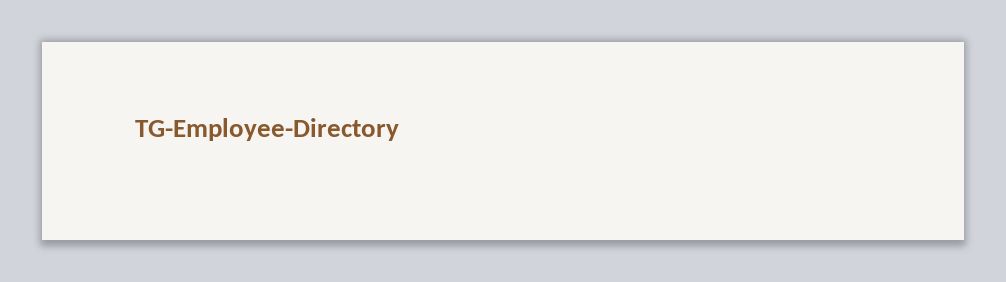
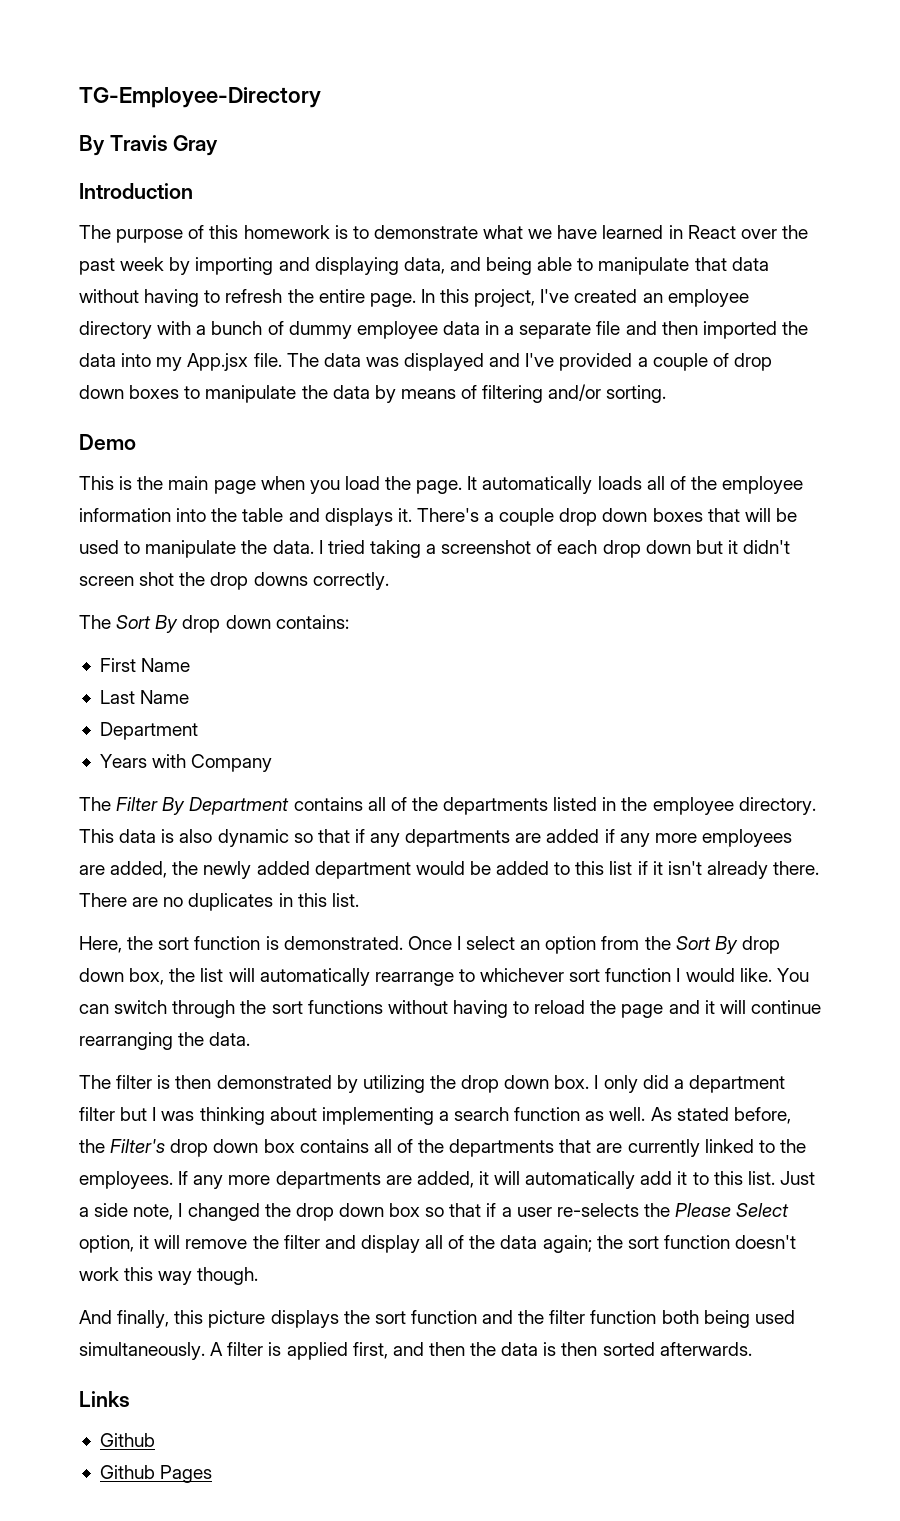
+ By Travis Gray
+ Introduction
+ The purpose of this homework is to demonstrate what we have learned in React over the past week by importing and displaying data, and being able to manipulate that data without having to refresh the entire page. In this project, I've created an employee directory with a bunch of dummy employee data in a separate file and then imported the data into my App.jsx file. The data was displayed and I've provided a couple of drop down boxes to manipulate the data by means of filtering and/or sorting.
+ Demo
+ This is the main page when you load the page. It automatically loads all of the employee information into the table and displays it. There's a couple drop down boxes that will be used to manipulate the data. I tried taking a screenshot of each drop down but it didn't screen shot the drop downs correctly.
+ The Sort By drop down contains:
+ First Name
+ Last Name
+ Department
+ Years with Company
+ The Filter By Department contains all of the departments listed in the employee directory. This data is also dynamic so that if any departments are added if any more employees are added, the newly added department would be added to this list if it isn't already there. There are no duplicates in this list.
+ Here, the sort function is demonstrated. Once I select an option from the Sort By drop down box, the list will automatically rearrange to whichever sort function I would like. You can switch through the sort functions without having to reload the page and it will continue rearranging the data.
+ The filter is then demonstrated by utilizing the drop down box. I only did a department filter but I was thinking about implementing a search function as well. As stated before, the Filter's drop down box contains all of the departments that are currently linked to the employees. If any more departments are added, it will automatically add it to this list. Just a side note, I changed the drop down box so that if a user re-selects the Please Select option, it will remove the filter and display all of the data again; the sort function doesn't work this way though.
+ And finally, this picture displays the sort function and the filter function both being used simultaneously. A filter is applied first, and then the data is then sorted afterwards.
+ Links
+ Github
+ Github Pages

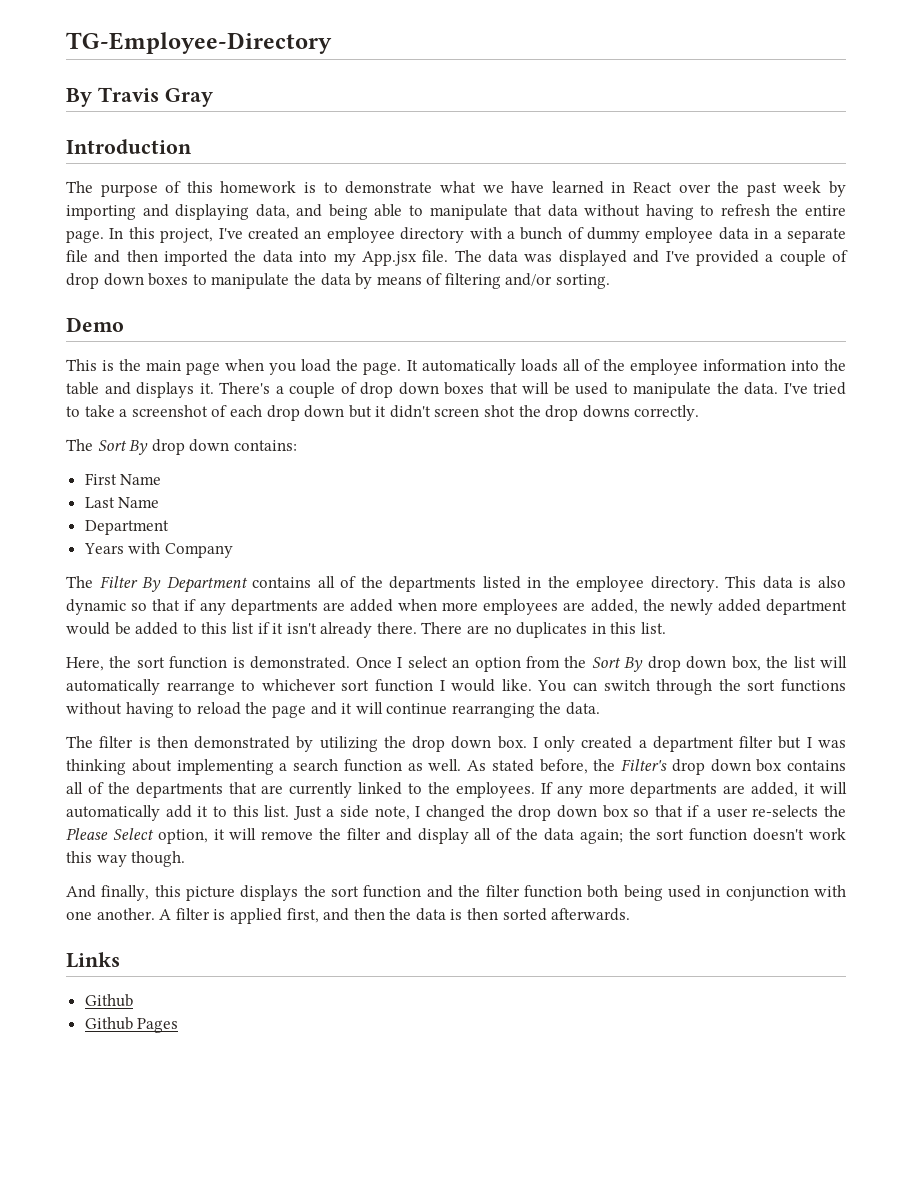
- There's a couple drop down boxes that will be used to manipulate the data.
+ There's a couple of drop down boxes that will be used to manipulate the data.
- I tried taking a screenshot of each drop down but it didn't screen shot the drop downs correctly.
+ I've tried to take a screenshot of each drop down but it didn't screen shot the drop downs correctly.
- This data is also dynamic so that if any departments are added if any more employees are added, the newly added department would be added to this list if it isn't already there.
+ This data is also dynamic so that if any departments are added when more employees are added, the newly added department would be added to this list if it isn't already there.
- I only did a department filter but I was thinking about implementing a search function as well.
+ I only created a department filter but I was thinking about implementing a search function as well.
- And finally, this picture displays the sort function and the filter function both being used simultaneously.
+ And finally, this picture displays the sort function and the filter function both being used in conjunction with one another.

